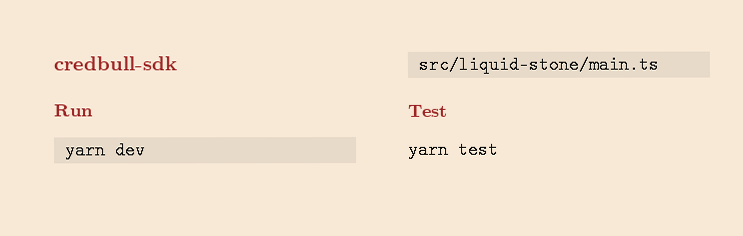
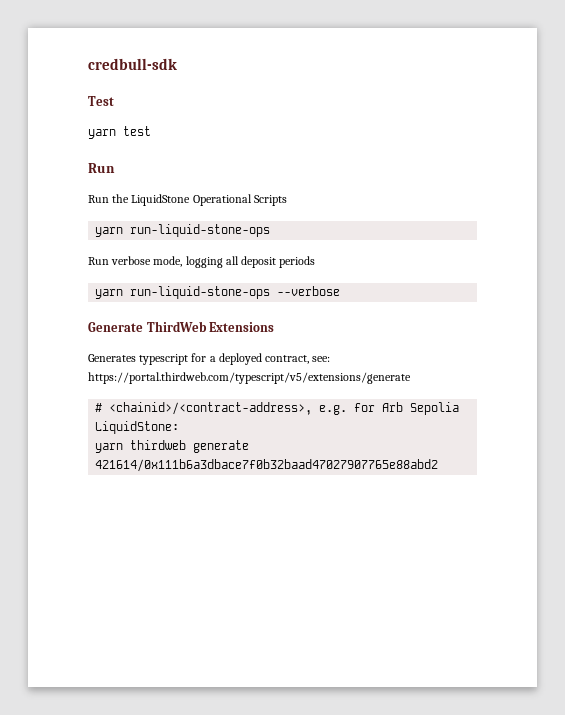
- Run
- yarn dev src/liquid-stone/main.ts
  yarn test
+ Run
+ Run the LiquidStone Operational Scripts
+ yarn run-liquid-stone-ops
+ Run verbose mode, logging all deposit periods
+ yarn run-liquid-stone-ops --verbose
+ Generate ThirdWeb Extensions
+ Generates typescript for a deployed contract, see: https://portal.thirdweb.com/typescript/v5/extensions/generate
+ # <chainid>/<contract-address>, e.g. for Arb Sepolia LiquidStone:
+ yarn thirdweb generate 421614/0x111b6a3dbace7f0b32baad47027907765e88abd2

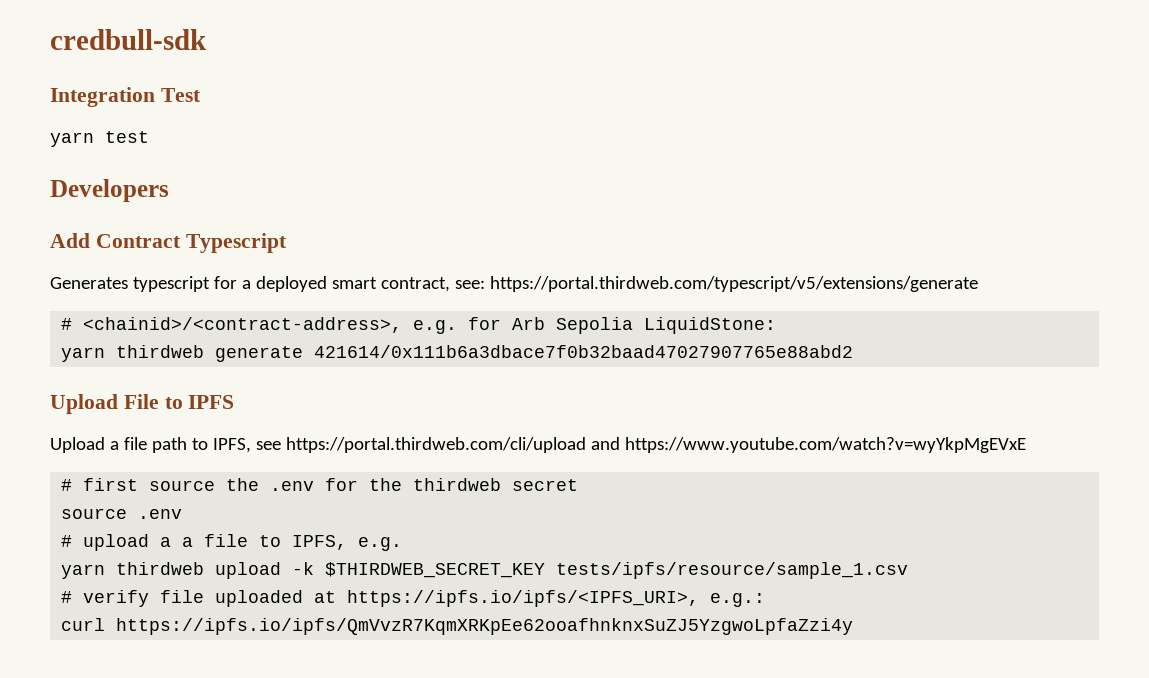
- Test
+ Integration Test
  yarn test
- Run
- Run the LiquidStone Operational Scripts
- yarn run-liquid-stone-ops
- Run verbose mode, logging all deposit periods
- yarn run-liquid-stone-ops --verbose
- Generate ThirdWeb Extensions
+ Developers
+ Add Contract Typescript
- Generates typescript for a deployed contract, see: https://portal.thirdweb.com/typescript/v5/extensions/generate
+ Generates typescript for a deployed smart contract, see: https://portal.thirdweb.com/typescript/v5/extensions/generate
+ Upload File to IPFS
+ Upload a file path to IPFS, see https://portal.thirdweb.com/cli/upload and https://www.youtube.com/watch?v=wyYkpMgEVxE
+ # first source the .env for the thirdweb secret
+ source .env
+ # upload a a file to IPFS, e.g.
+ yarn thirdweb upload -k $THIRDWEB_SECRET_KEY tests/ipfs/resource/sample_1.csv
+ # verify file uploaded at https://ipfs.io/ipfs/<IPFS_URI>, e.g.:
+ curl https://ipfs.io/ipfs/QmVvzR7KqmXRKpEe62ooafhnknxSuZJ5YzgwoLpfaZzi4y

